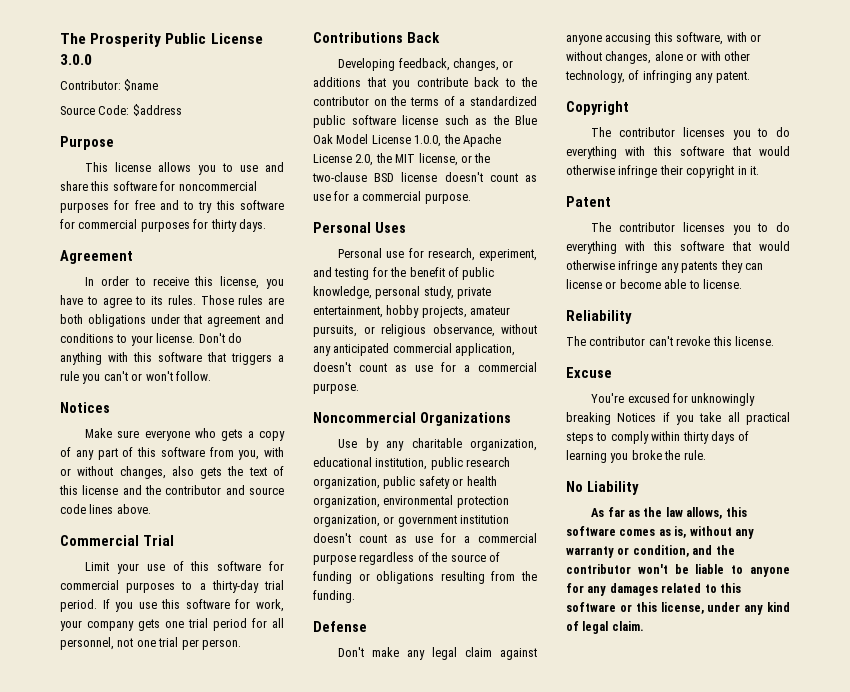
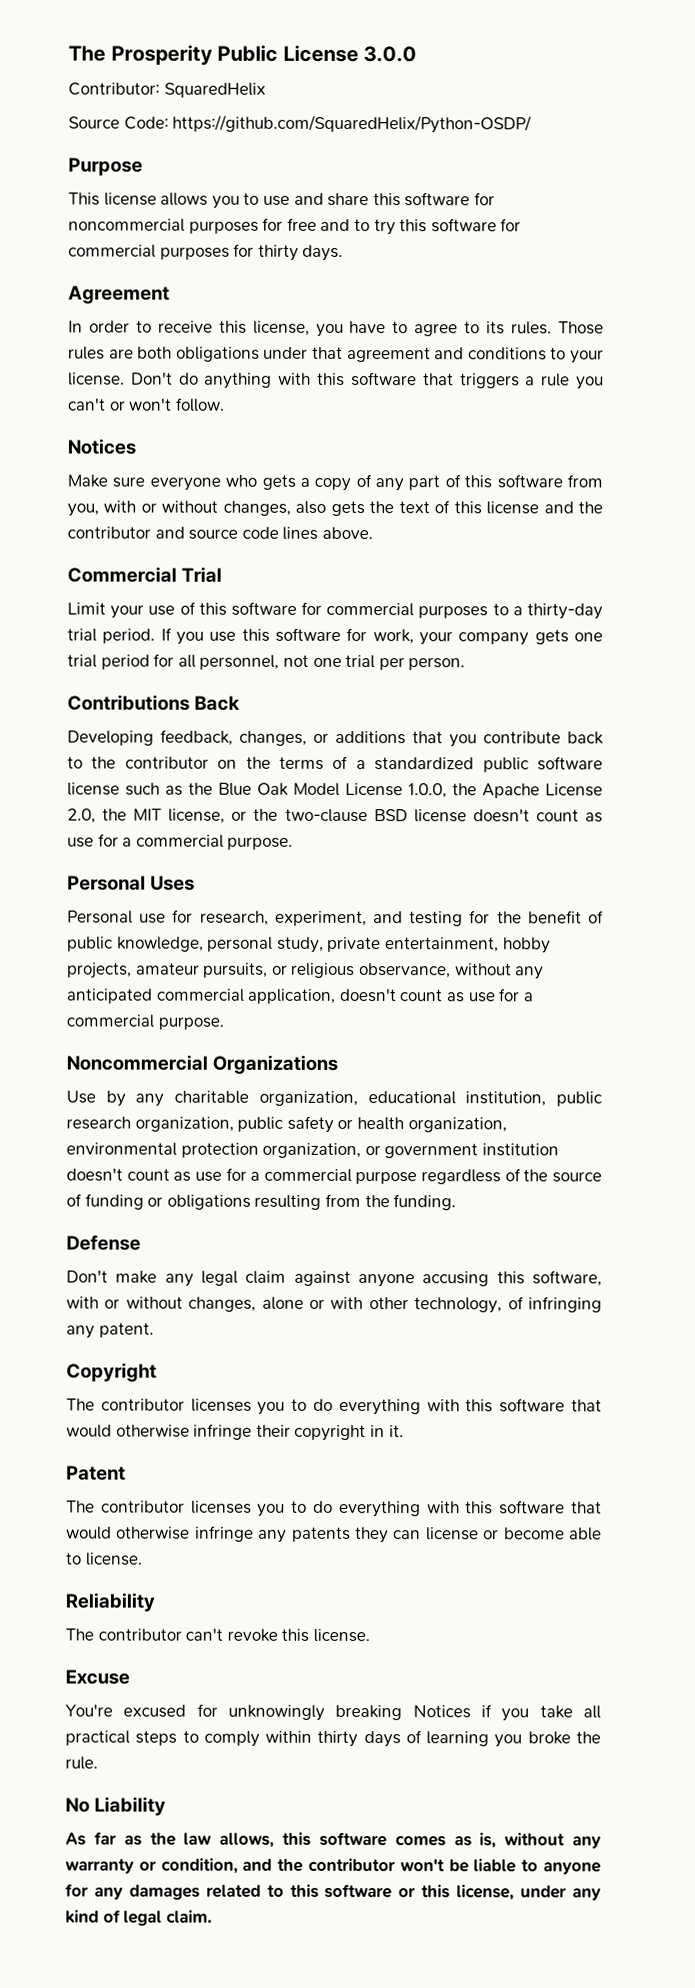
- Contributor: $name
+ Contributor: SquaredHelix
- Source Code: $address
+ Source Code: https://github.com/SquaredHelix/Python-OSDP/

